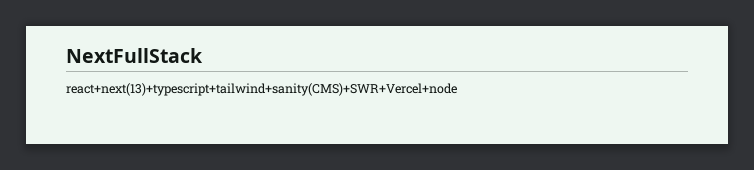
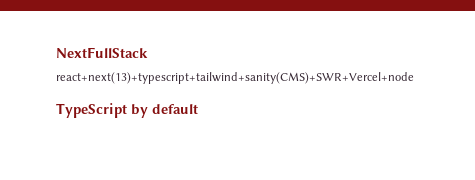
+ TypeScript by default

